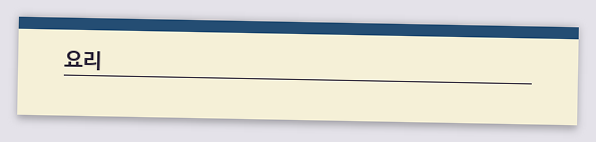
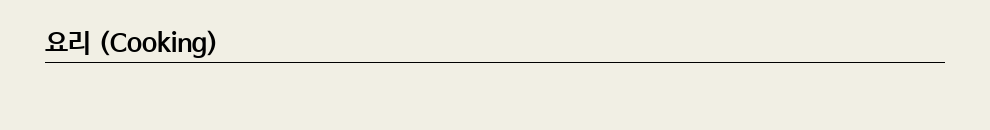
- 요리
+ 요리 (Cooking)

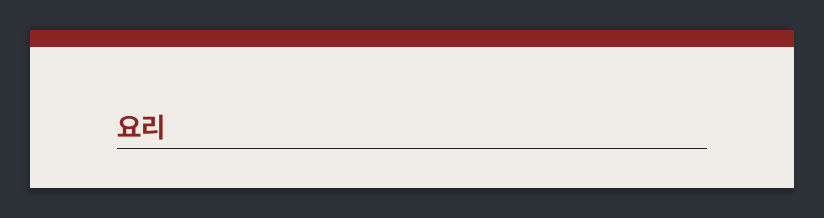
- 요리 (Cooking)
+ 요리

